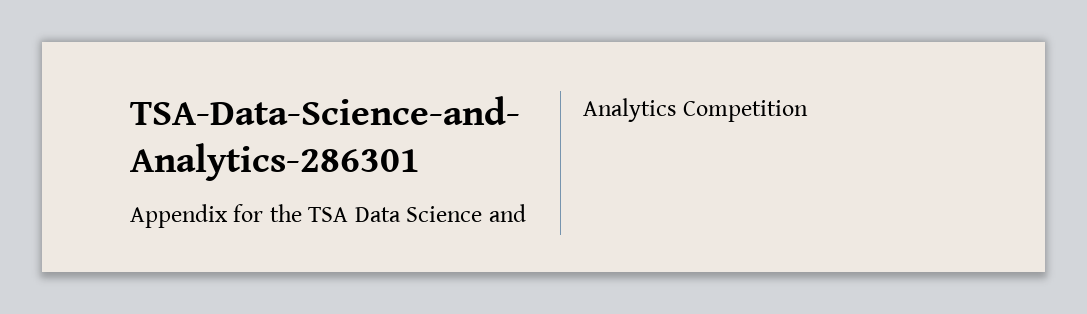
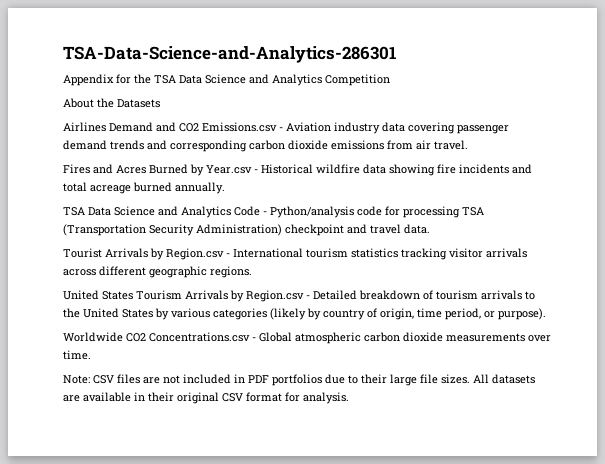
+ About the Datasets
+ Airlines Demand and CO2 Emissions.csv - Aviation industry data covering passenger demand trends and corresponding carbon dioxide emissions from air travel.
+ Fires and Acres Burned by Year.csv - Historical wildfire data showing fire incidents and total acreage burned annually.
+ TSA Data Science and Analytics Code - Python/analysis code for processing TSA (Transportation Security Administration) checkpoint and travel data.
+ Tourist Arrivals by Region.csv - International tourism statistics tracking visitor arrivals across different geographic regions.
+ United States Tourism Arrivals by Region.csv - Detailed breakdown of tourism arrivals to the United States by various categories (likely by country of origin, time period, or purpose).
+ Worldwide CO2 Concentrations.csv - Global atmospheric carbon dioxide measurements over time.
+ Note: CSV files are not included in PDF portfolios due to their large file sizes. All datasets are available in their original CSV format for analysis.

